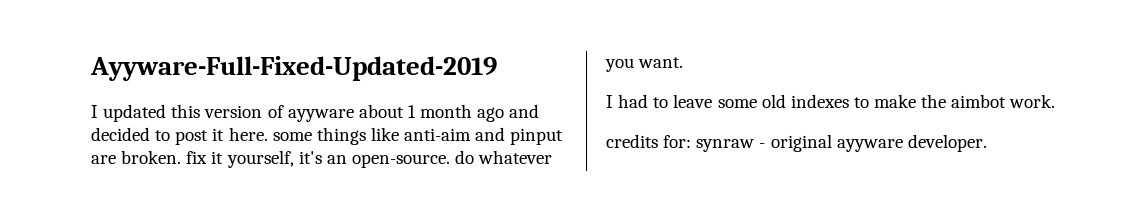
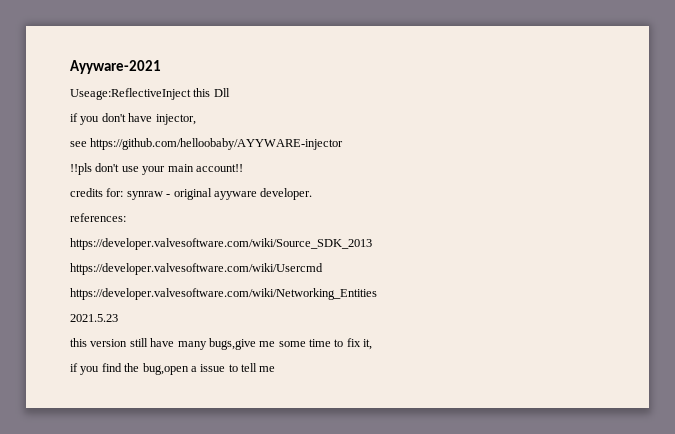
- Ayyware-Full-Fixed-Updated-2019
- I updated this version of ayyware about 1 month ago and decided to post it here. some things like anti-aim and pinput are broken. fix it yourself, it's an open-source. do whatever you want.
- I had to leave some old indexes to make the aimbot work.
+ Ayyware-2021
+ Useage:ReflectiveInject this Dll
+ if you don't have injector,
+ see https://github.com/helloobaby/AYYWARE-injector
+ !!pls don't use your main account!!
+ references:
+ https://developer.valvesoftware.com/wiki/Source_SDK_2013
+ https://developer.valvesoftware.com/wiki/Usercmd
+ https://developer.valvesoftware.com/wiki/Networking_Entities
+ 2021.5.23
+ this version still have many bugs,give me some time to fix it,
+ if you find the bug,open a issue to tell me

